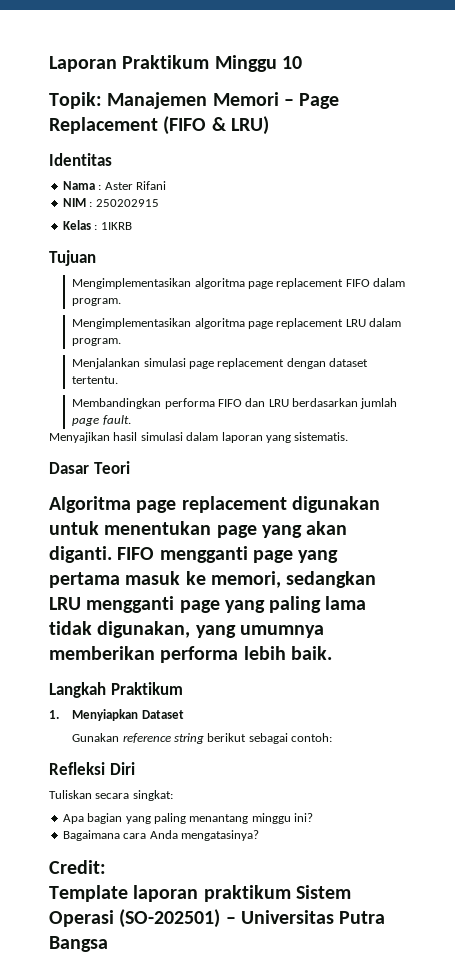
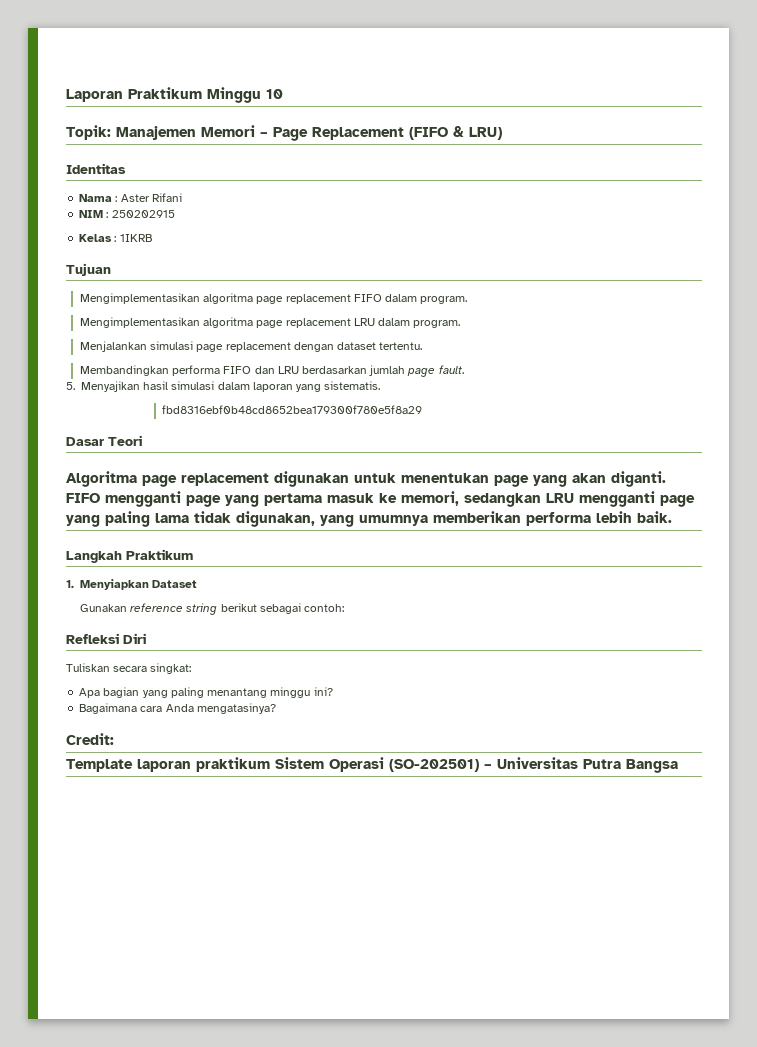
- Menyajikan hasil simulasi dalam laporan yang sistematis.
+ 5. Menyajikan hasil simulasi dalam laporan yang sistematis.
+ fbd8316ebf0b48cd8652bea179300f780e5f8a29

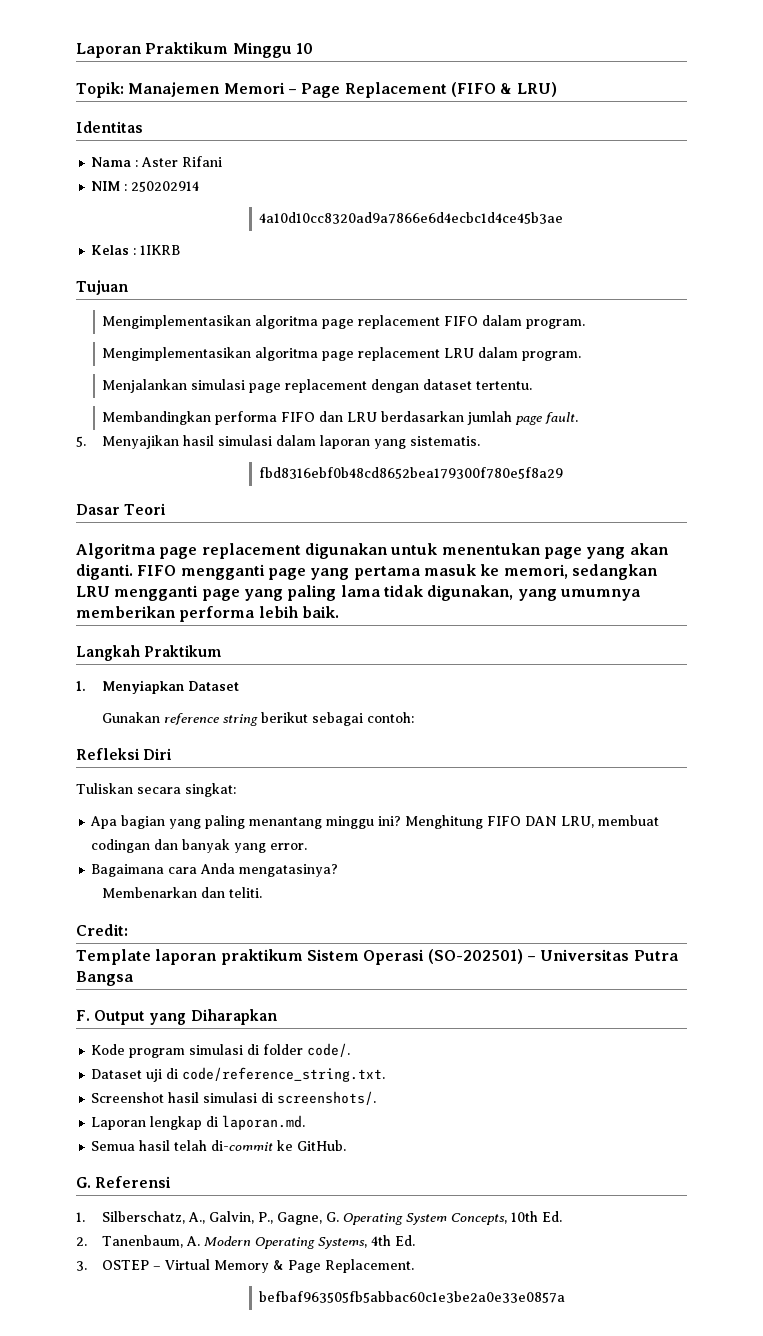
- NIM : 250202915
+ NIM : 250202914
+ 4a10d10cc8320ad9a7866e6d4ecbc1d4ce45b3ae
+ Menghitung FIFO DAN LRU, membuat codingan dan banyak yang error.
+ Membenarkan dan teliti.
+ F. Output yang Diharapkan
+ Kode program simulasi di folder code/.
+ Dataset uji di code/reference_string.txt.
+ Screenshot hasil simulasi di screenshots/.
+ Laporan lengkap di laporan.md.
+ Semua hasil telah di-commit ke GitHub.
+ G. Referensi
+ 1. Silberschatz, A., Galvin, P., Gagne, G. Operating System Concepts, 10th Ed.
+ 2. Tanenbaum, A. Modern Operating Systems, 4th Ed.
+ 3. OSTEP – Virtual Memory & Page Replacement.
+ befbaf963505fb5abbac60c1e3be2a0e33e0857a

